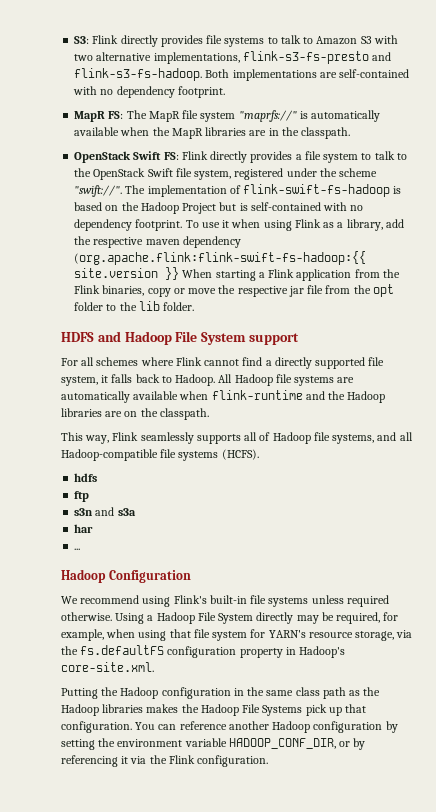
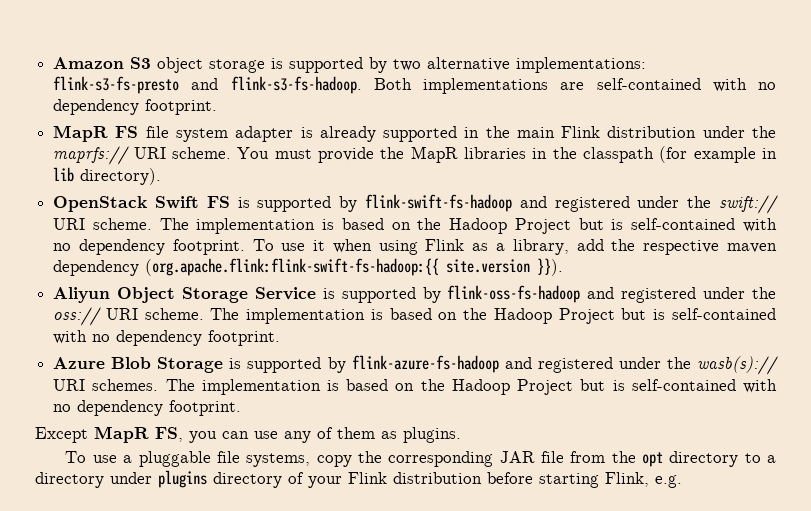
- S3: Flink directly provides file systems to talk to Amazon S3 with two alternative implementations, flink-s3-fs-presto and flink-s3-fs-hadoop.
+ Amazon S3 object storage is supported by two alternative implementations: flink-s3-fs-presto and flink-s3-fs-hadoop.
- MapR FS: The MapR file system "maprfs://" is automatically available when the MapR libraries are in the classpath.
- OpenStack Swift FS: Flink directly provides a file system to talk to the OpenStack Swift file system, registered under the scheme "swift://". The implementation of flink-swift-fs-hadoop is based on the Hadoop Project but is self-contained with no dependency footprint.
+ MapR FS file system adapter is already supported in the main Flink distribution under the maprfs:// URI scheme. You must provide the MapR libraries in the classpath (for example in lib directory).
+ OpenStack Swift FS is supported by flink-swift-fs-hadoop and registered under the swift:// URI scheme. The implementation is based on the Hadoop Project but is self-contained with no dependency footprint.
- To use it when using Flink as a library, add the respective maven dependency (org.apache.flink:flink-swift-fs-hadoop:{{ site.version }} When starting a Flink application from the Flink binaries, copy or move the respective jar file from the opt folder to the lib folder.
- HDFS and Hadoop File System support
- For all schemes where Flink cannot find a directly supported file system, it falls back to Hadoop. All Hadoop file systems are automatically available when flink-runtime and the Hadoop libraries are on the classpath.
- This way, Flink seamlessly supports all of Hadoop file systems, and all Hadoop-compatible file systems (HCFS).
- hdfs
- ftp
- s3n and s3a
- har
- ...
- Hadoop Configuration
- We recommend using Flink's built-in file systems unless required otherwise. Using a Hadoop File System directly may be required, for example, when using that file system for YARN's resource storage, via the fs.defaultFS configuration property in Hadoop's core-site.xml.
- Putting the Hadoop configuration in the same class path as the Hadoop libraries makes the Hadoop File Systems pick up that configuration. You can reference another Hadoop configuration by setting the environment variable HADOOP_CONF_DIR, or by referencing it via the Flink configuration.
+ To use it when using Flink as a library, add the respective maven dependency (org.apache.flink:flink-swift-fs-hadoop:{{ site.version }}).
+ Aliyun Object Storage Service is supported by flink-oss-fs-hadoop and registered under the oss:// URI scheme. The implementation is based on the Hadoop Project but is self-contained with no dependency footprint.
+ Azure Blob Storage is supported by flink-azure-fs-hadoop and registered under the wasb(s):// URI schemes. The implementation is based on the Hadoop Project but is self-contained with no dependency footprint.
+ Except MapR FS, you can use any of them as plugins.
+ To use a pluggable file systems, copy the corresponding JAR file from the opt directory to a directory under plugins directory of your Flink distribution before starting Flink, e.g.

